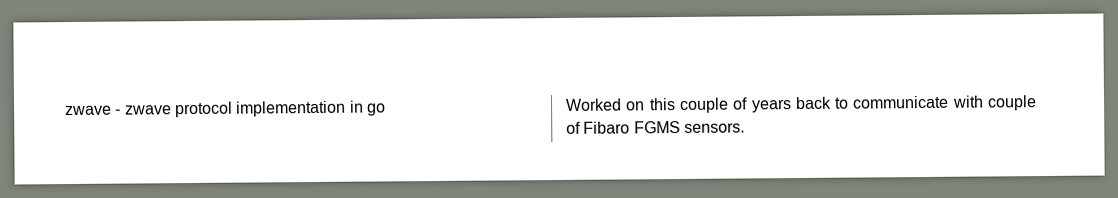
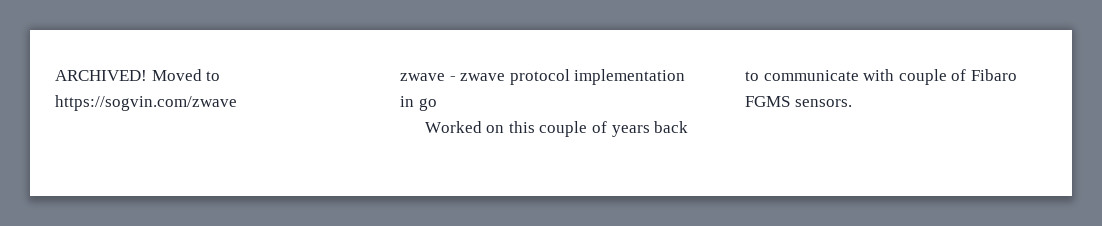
+ ARCHIVED! Moved to https://sogvin.com/zwave

